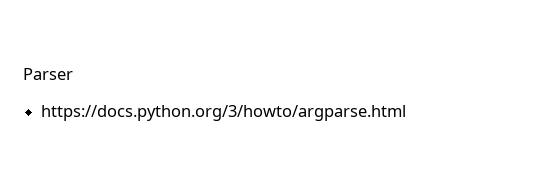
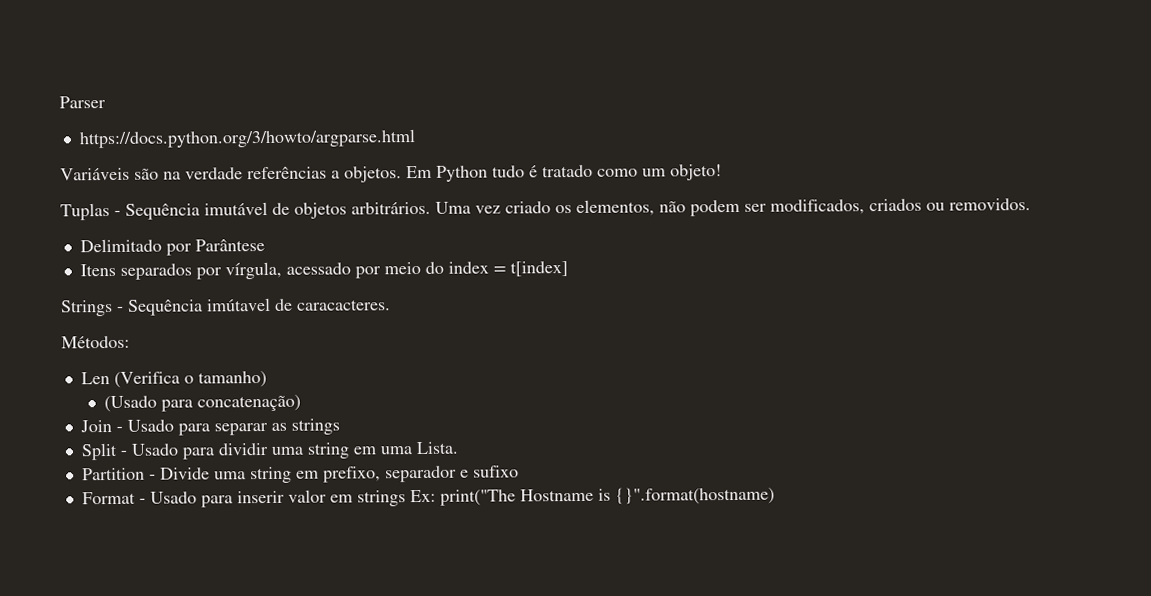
+ Variáveis são na verdade referências a objetos. Em Python tudo é tratado como um objeto!
+ Tuplas - Sequência imutável de objetos arbitrários. Uma vez criado os elementos, não podem ser modificados, criados ou removidos.
+ Delimitado por Parântese
+ Itens separados por vírgula, acessado por meio do index = t[index]
+ Strings - Sequência imútavel de caracacteres.
+ Métodos:
+ Len (Verifica o tamanho)
+ (Usado para concatenação)
+ Join - Usado para separar as strings
+ Split - Usado para dividir uma string em uma Lista.
+ Partition - Divide uma string em prefixo, separador e sufixo
+ Format - Usado para inserir valor em strings Ex: print("The Hostname is {}".format(hostname)

